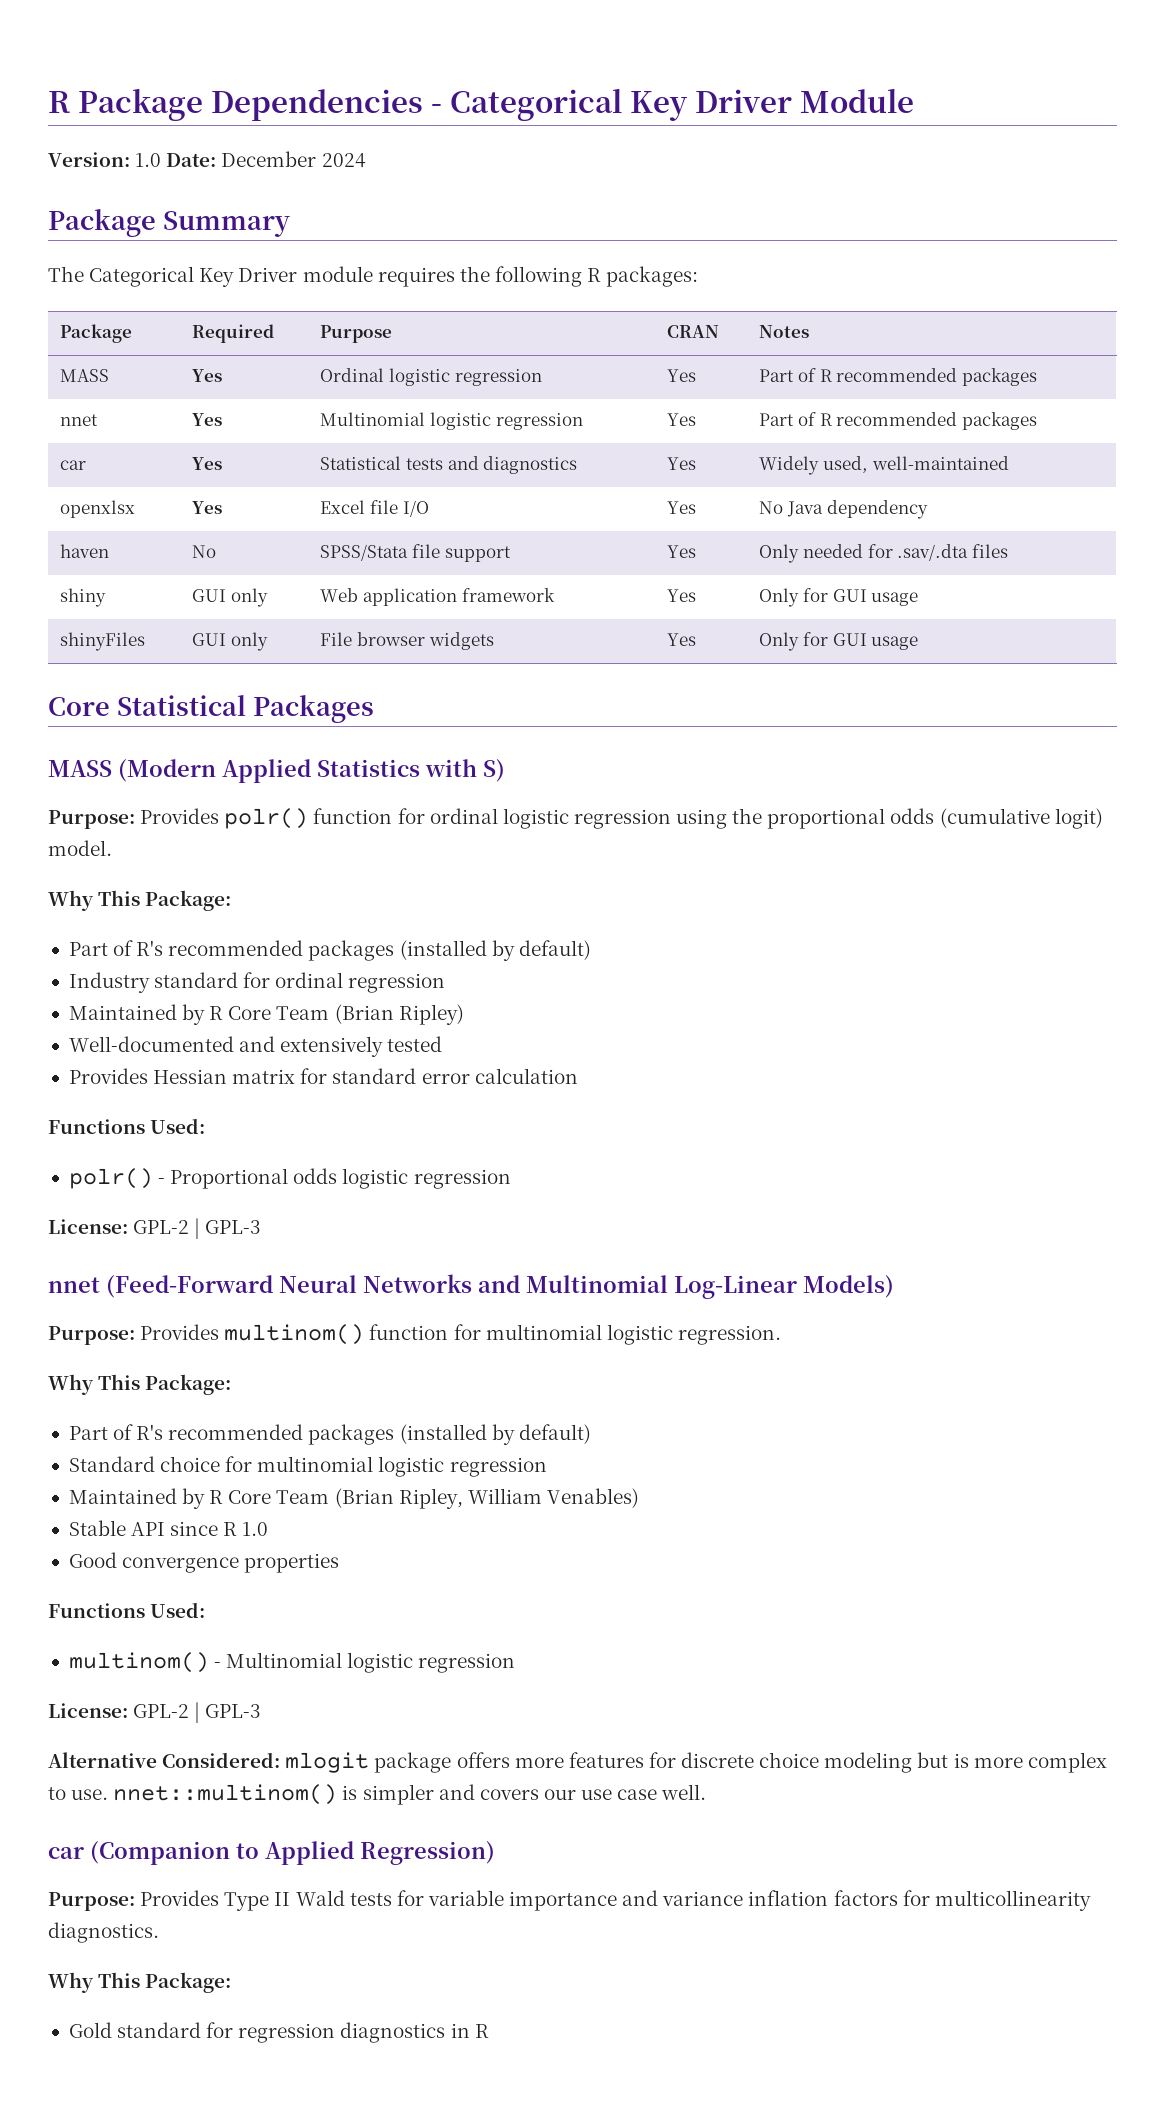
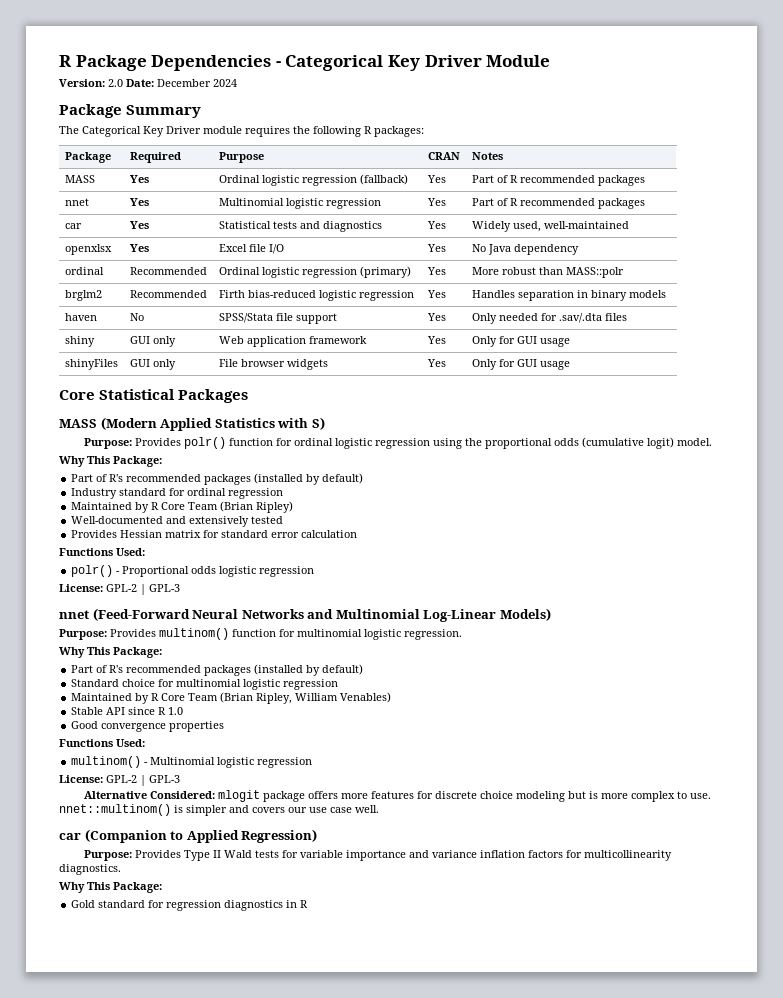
- Version: 1.0 Date: December 2024
+ Version: 2.0 Date: December 2024
- MASS | Yes | Ordinal logistic regression | Yes | Part of R recommended packages
+ MASS | Yes | Ordinal logistic regression (fallback) | Yes | Part of R recommended packages
+ ordinal | Recommended | Ordinal logistic regression (primary) | Yes | More robust than MASS::polr
+ brglm2 | Recommended | Firth bias-reduced logistic regression | Yes | Handles separation in binary models

